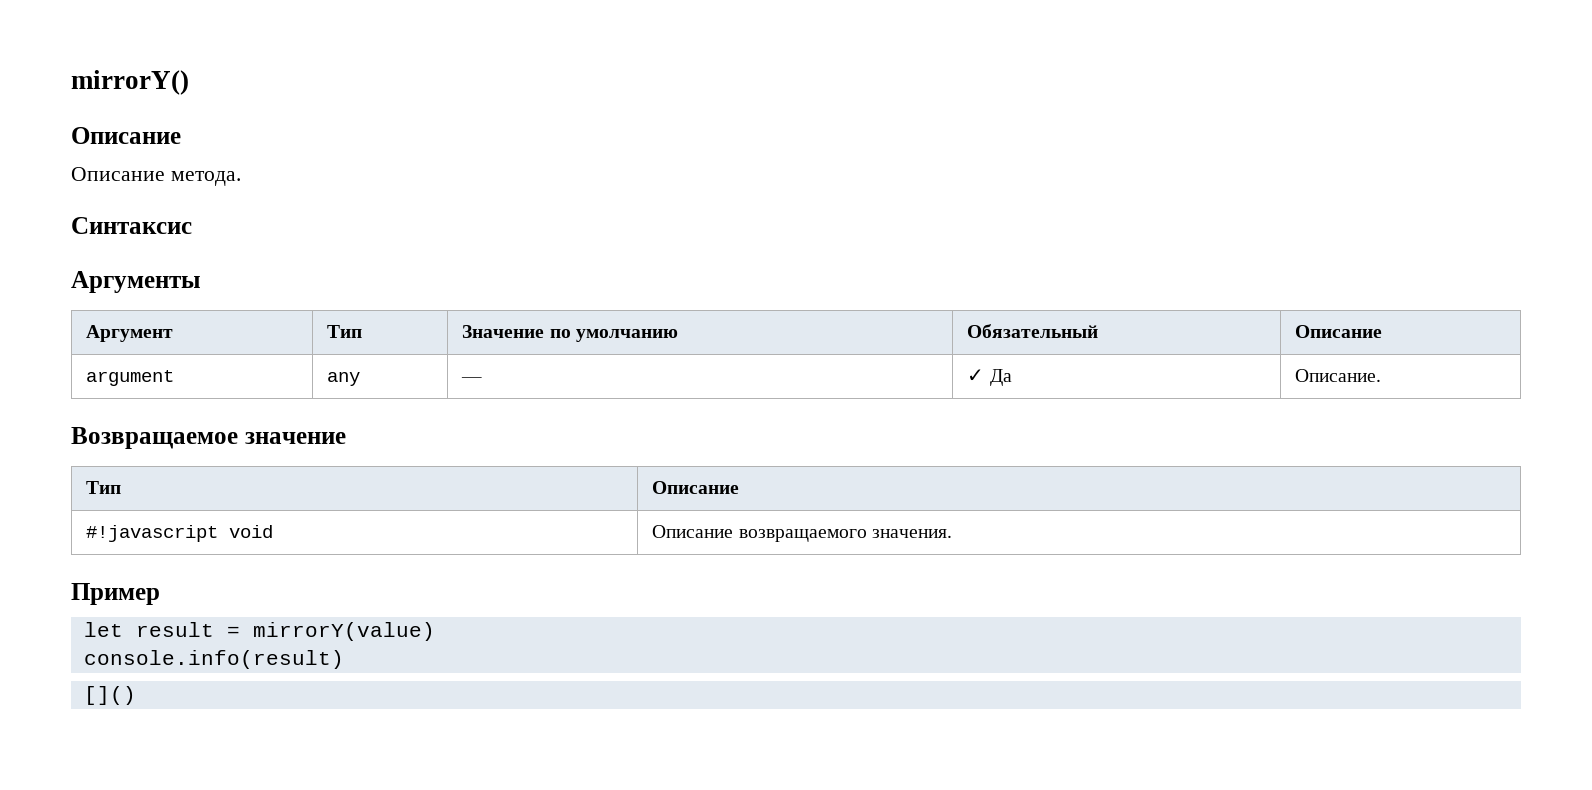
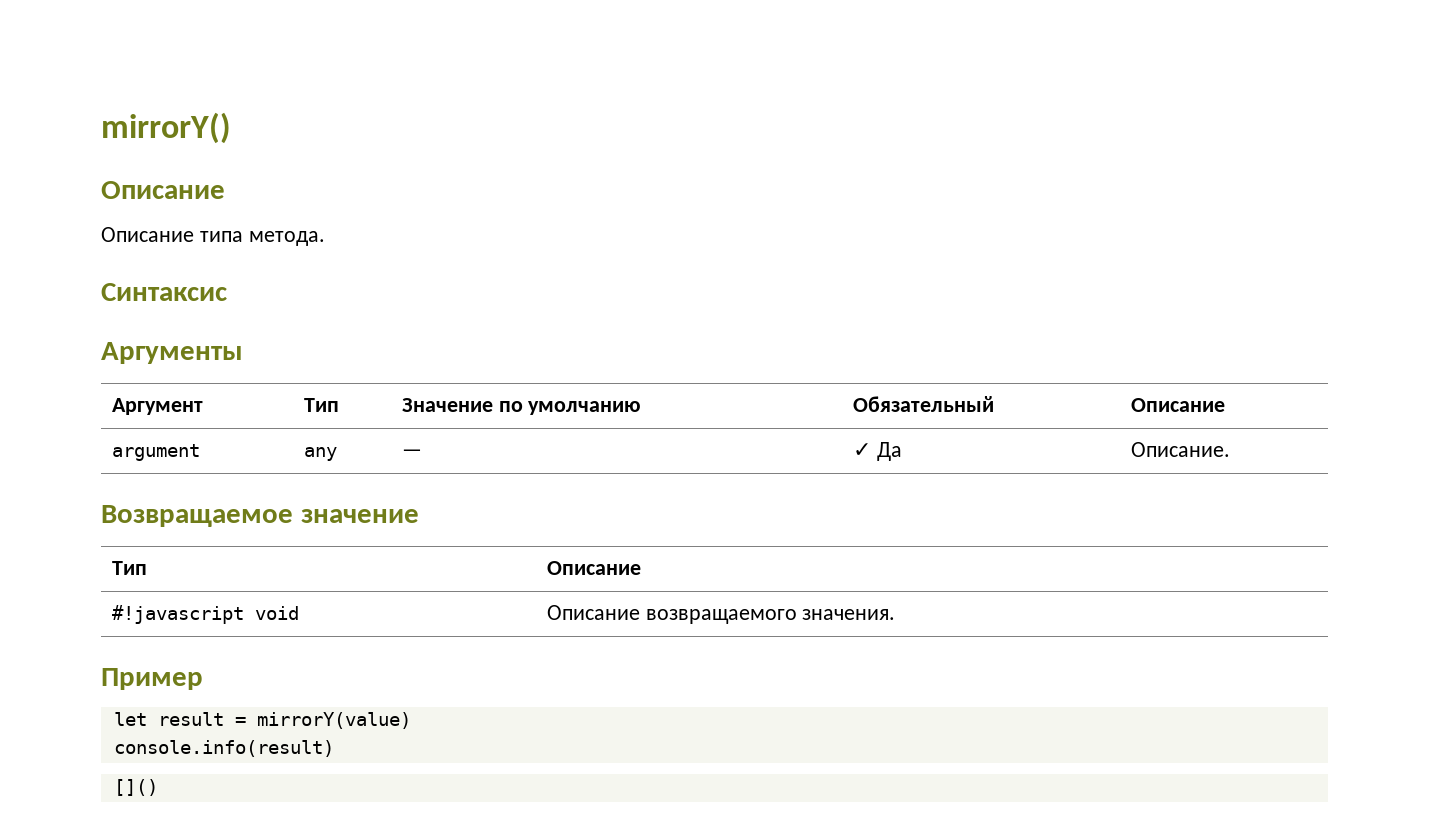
- Описание метода.
+ Описание типа метода.

